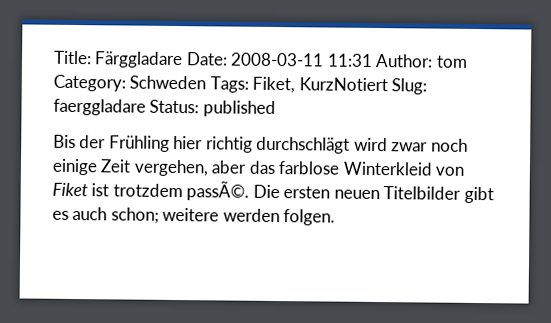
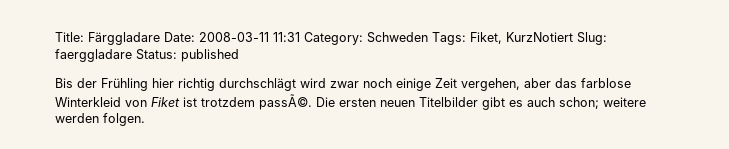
- Title: Färggladare Date: 2008-03-11 11:31 Author: tom Category: Schweden Tags: Fiket, KurzNotiert Slug: faerggladare Status: published
+ Title: Färggladare Date: 2008-03-11 11:31 Category: Schweden Tags: Fiket, KurzNotiert Slug: faerggladare Status: published

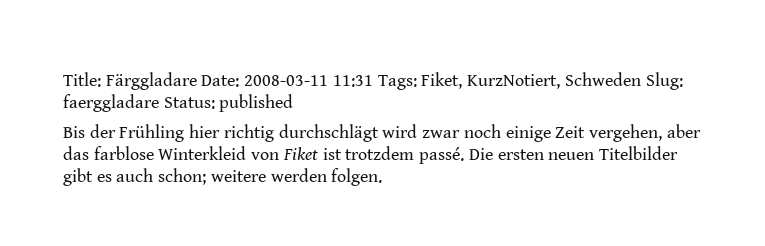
- Title: Färggladare Date: 2008-03-11 11:31 Category: Schweden Tags: Fiket, KurzNotiert Slug: faerggladare Status: published
+ Title: Färggladare Date: 2008-03-11 11:31 Tags: Fiket, KurzNotiert, Schweden Slug: faerggladare Status: published
- Bis der Frühling hier richtig durchschlägt wird zwar noch einige Zeit vergehen, aber das farblose Winterkleid von Fiket ist trotzdem passÃ©.
+ Bis der Frühling hier richtig durchschlägt wird zwar noch einige Zeit vergehen, aber das farblose Winterkleid von Fiket ist trotzdem passé.

